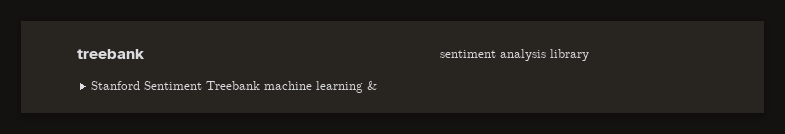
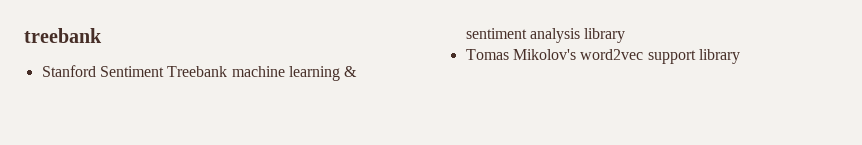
+ Tomas Mikolov's word2vec support library

